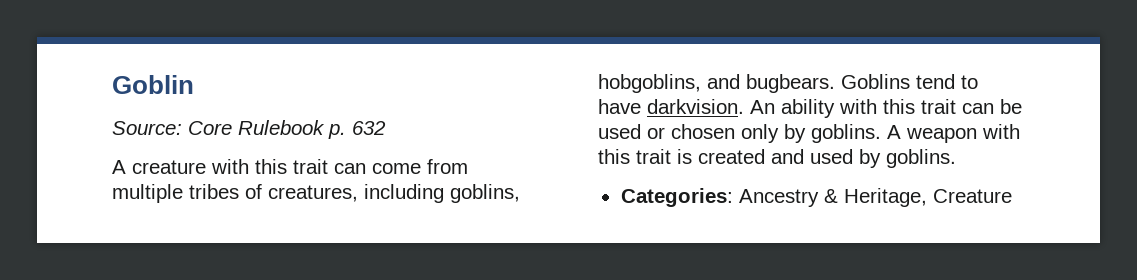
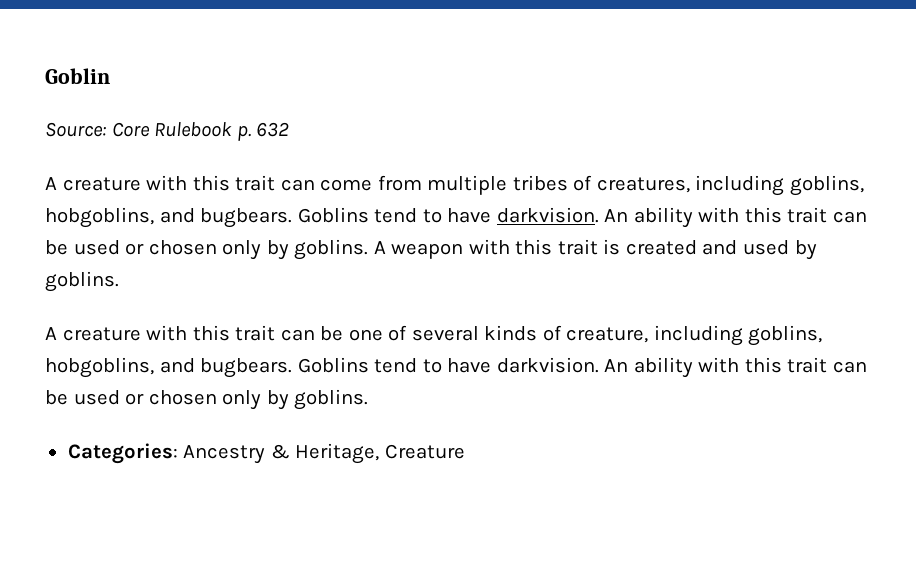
+ A creature with this trait can be one of several kinds of creature, including goblins, hobgoblins, and bugbears. Goblins tend to have darkvision. An ability with this trait can be used or chosen only by goblins.

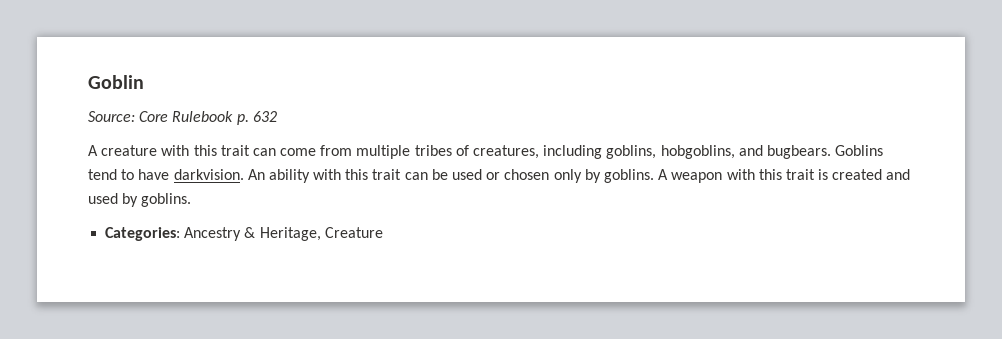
- A creature with this trait can be one of several kinds of creature, including goblins, hobgoblins, and bugbears. Goblins tend to have darkvision. An ability with this trait can be used or chosen only by goblins.

